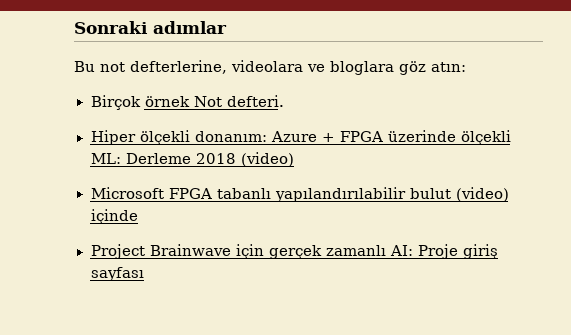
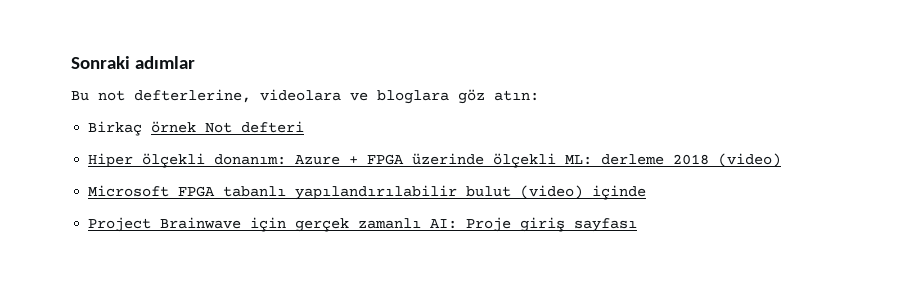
- Birçok örnek Not defteri.
+ Birkaç örnek Not defteri
- Hiper ölçekli donanım: Azure + FPGA üzerinde ölçekli ML: Derleme 2018 (video)
+ Hiper ölçekli donanım: Azure + FPGA üzerinde ölçekli ML: derleme 2018 (video)

